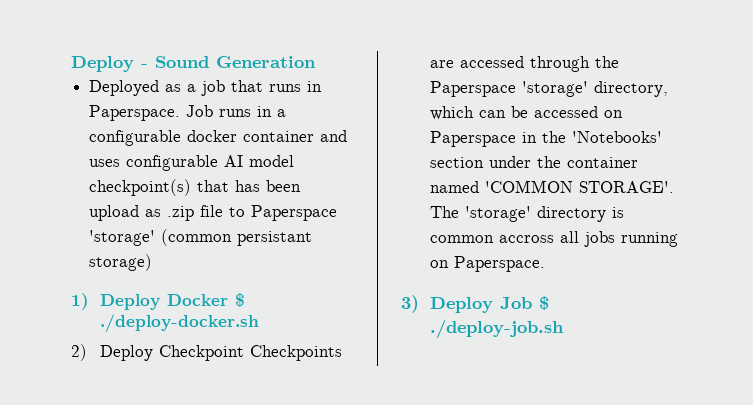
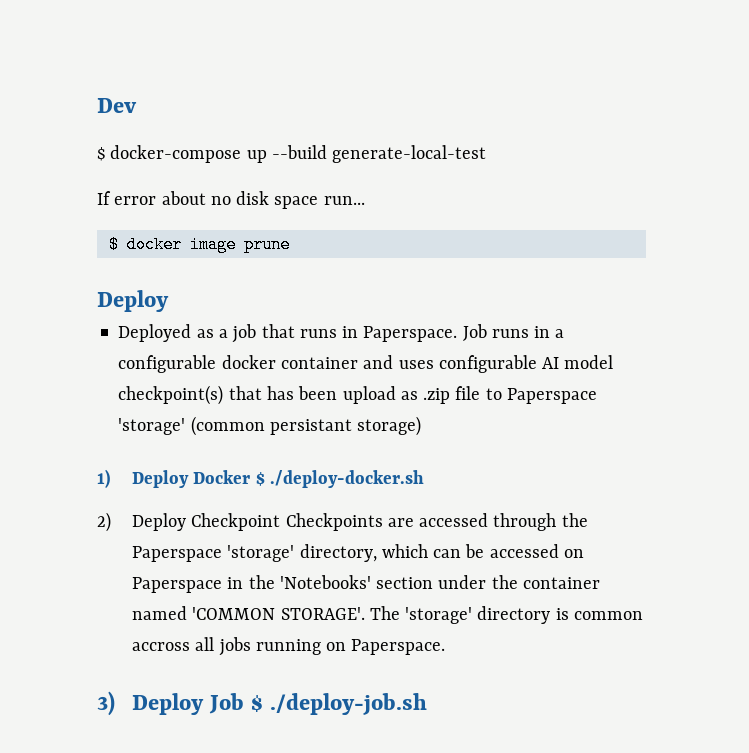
- Deploy - Sound Generation
+ Dev
+ $ docker-compose up --build generate-local-test
+ If error about no disk space run...
+ $ docker image prune
+ Deploy

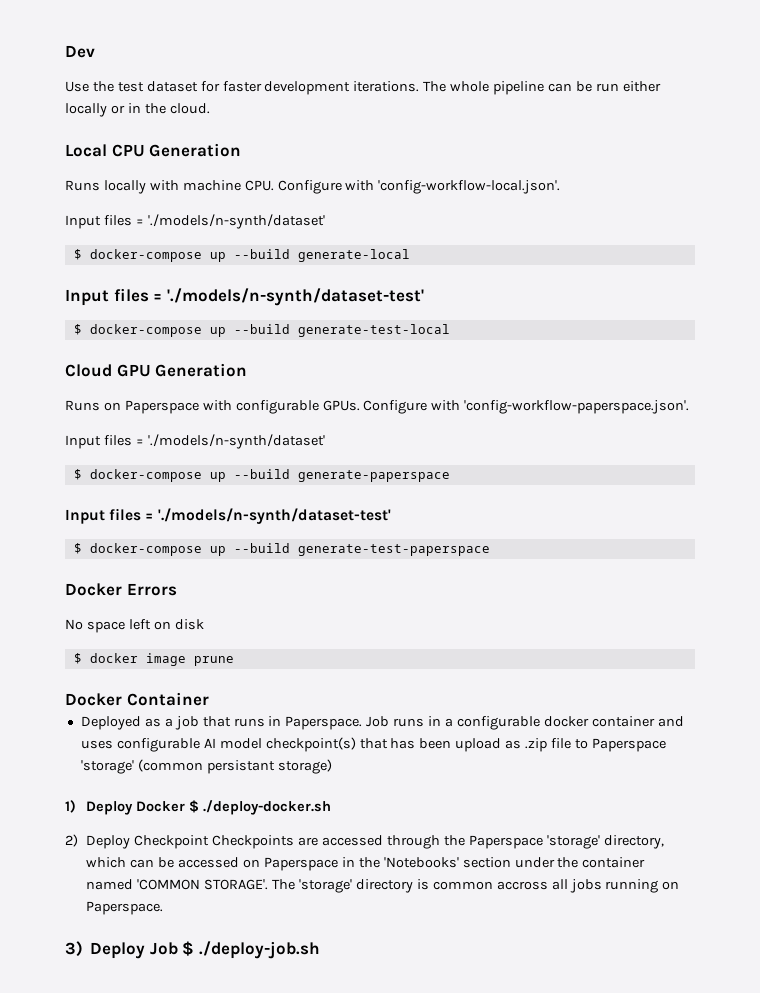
- $ docker-compose up --build generate-local-test
- If error about no disk space run...
+ Use the test dataset for faster development iterations. The whole pipeline can be run either locally or in the cloud.
+ Local CPU Generation
+ Runs locally with machine CPU. Configure with 'config-workflow-local.json'.
+ Input files = './models/n-synth/dataset'
+ $ docker-compose up --build generate-local
+ Input files = './models/n-synth/dataset-test'
+ $ docker-compose up --build generate-test-local
+ Cloud GPU Generation
+ Runs on Paperspace with configurable GPUs. Configure with 'config-workflow-paperspace.json'.
+ Input files = './models/n-synth/dataset'
+ $ docker-compose up --build generate-paperspace
+ Input files = './models/n-synth/dataset-test'
+ $ docker-compose up --build generate-test-paperspace
+ Docker Errors
+ No space left on disk
  $ docker image prune
- Deploy
+ Docker Container

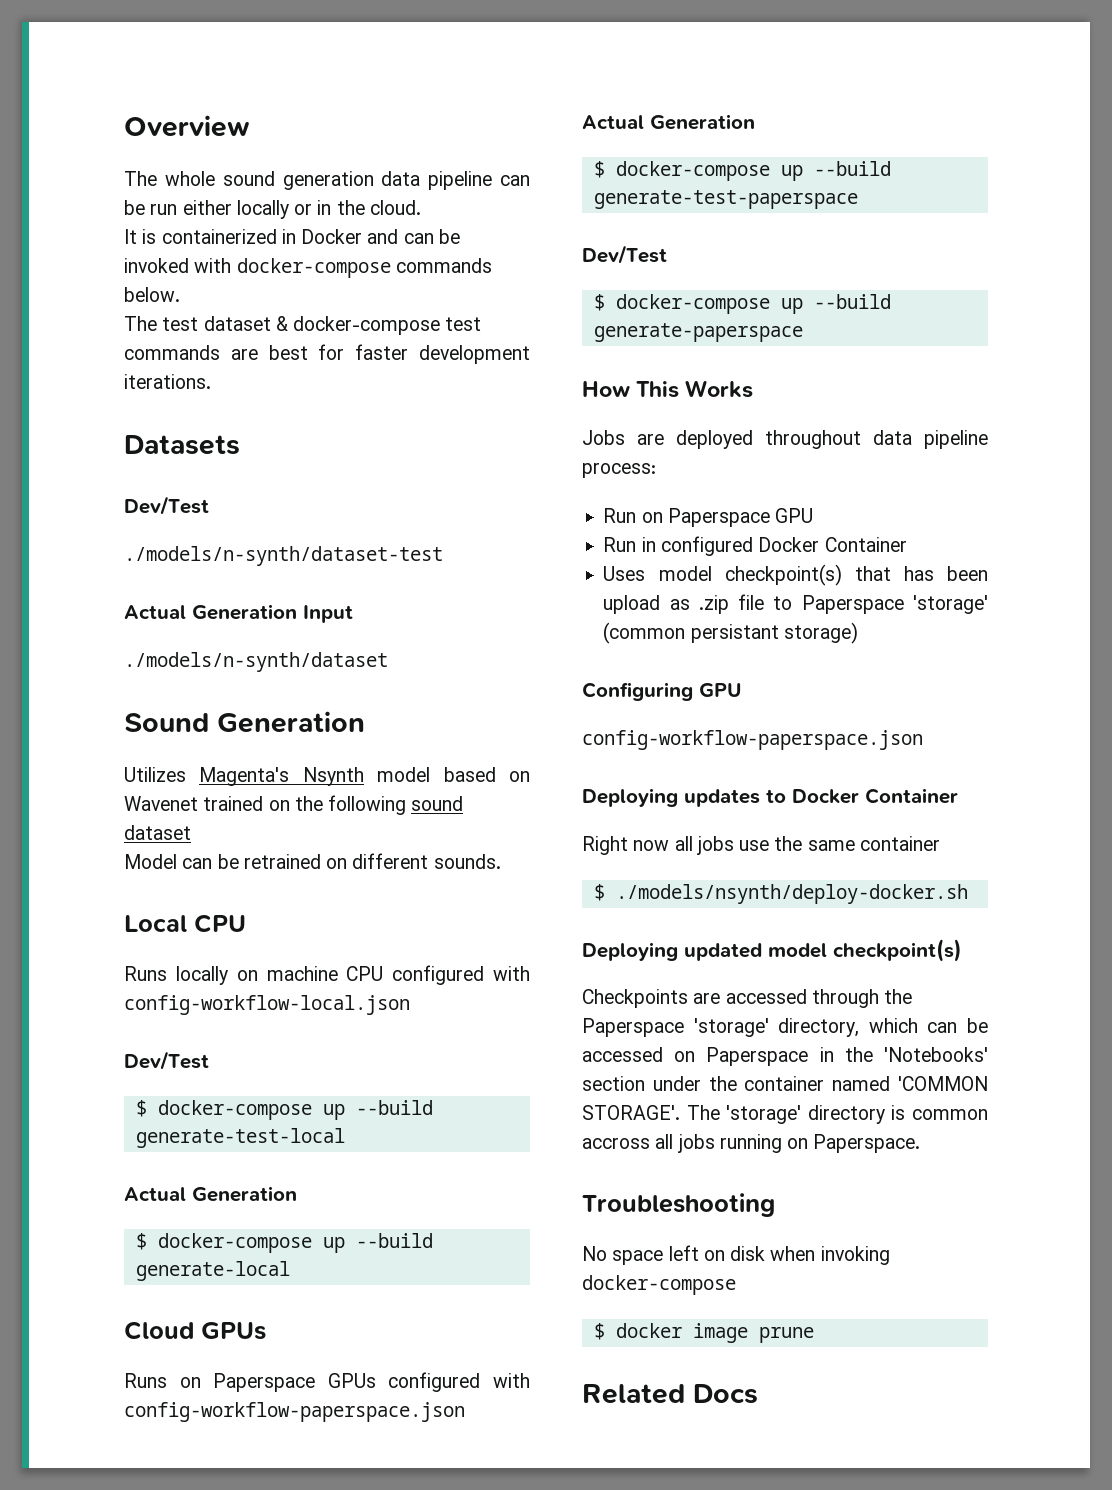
- Dev
- Use the test dataset for faster development iterations. The whole pipeline can be run either locally or in the cloud.
+ Overview
+ The whole sound generation data pipeline can be run either locally or in the cloud.
+ It is containerized in Docker and can be invoked with docker-compose commands below.
+ The test dataset & docker-compose test commands are best for faster development iterations.
+ Datasets
+ Dev/Test
+ ./models/n-synth/dataset-test
+ Actual Generation Input
+ ./models/n-synth/dataset
+ Sound Generation
+ Utilizes Magenta's Nsynth model based on Wavenet trained on the following sound dataset
+ Model can be retrained on different sounds.
- Local CPU Generation
+ Local CPU
- Runs locally with machine CPU. Configure with 'config-workflow-local.json'.
- Input files = './models/n-synth/dataset'
+ Runs locally on machine CPU configured with config-workflow-local.json
+ Dev/Test
+ $ docker-compose up --build generate-test-local
+ Actual Generation
  $ docker-compose up --build generate-local
- Input files = './models/n-synth/dataset-test'
- $ docker-compose up --build generate-test-local
- Cloud GPU Generation
- Runs on Paperspace with configurable GPUs. Configure with 'config-workflow-paperspace.json'.
- Input files = './models/n-synth/dataset'
+ Cloud GPUs
+ Runs on Paperspace GPUs configured with config-workflow-paperspace.json
+ Actual Generation
+ $ docker-compose up --build generate-test-paperspace
+ Dev/Test
  $ docker-compose up --build generate-paperspace
- Input files = './models/n-synth/dataset-test'
- $ docker-compose up --build generate-test-paperspace
- Docker Errors
- No space left on disk
- $ docker image prune
- Docker Container
- Deployed as a job that runs in Paperspace. Job runs in a configurable docker container and uses configurable AI model checkpoint(s) that has been upload as .zip file to Paperspace 'storage' (common persistant storage)
+ How This Works
+ Jobs are deployed throughout data pipeline process:
+ Run on Paperspace GPU
+ Run in configured Docker Container
+ Uses model checkpoint(s) that has been upload as .zip file to Paperspace 'storage' (common persistant storage)
- 1) Deploy Docker $ ./deploy-docker.sh
- 2) Deploy Checkpoint Checkpoints are accessed through the Paperspace 'storage' directory, which can be accessed on Paperspace in the 'Notebooks' section under the container named 'COMMON STORAGE'.
+ Configuring GPU
+ config-workflow-paperspace.json
+ Deploying updates to Docker Container
+ Right now all jobs use the same container
+ $ ./models/nsynth/deploy-docker.sh
+ Deploying updated model checkpoint(s)
+ Checkpoints are accessed through the Paperspace 'storage' directory, which can be accessed on Paperspace in the 'Notebooks' section under the container named 'COMMON STORAGE'.
- 3) Deploy Job $ ./deploy-job.sh
+ Troubleshooting
+ No space left on disk when invoking docker-compose
+ $ docker image prune
+ Related Docs

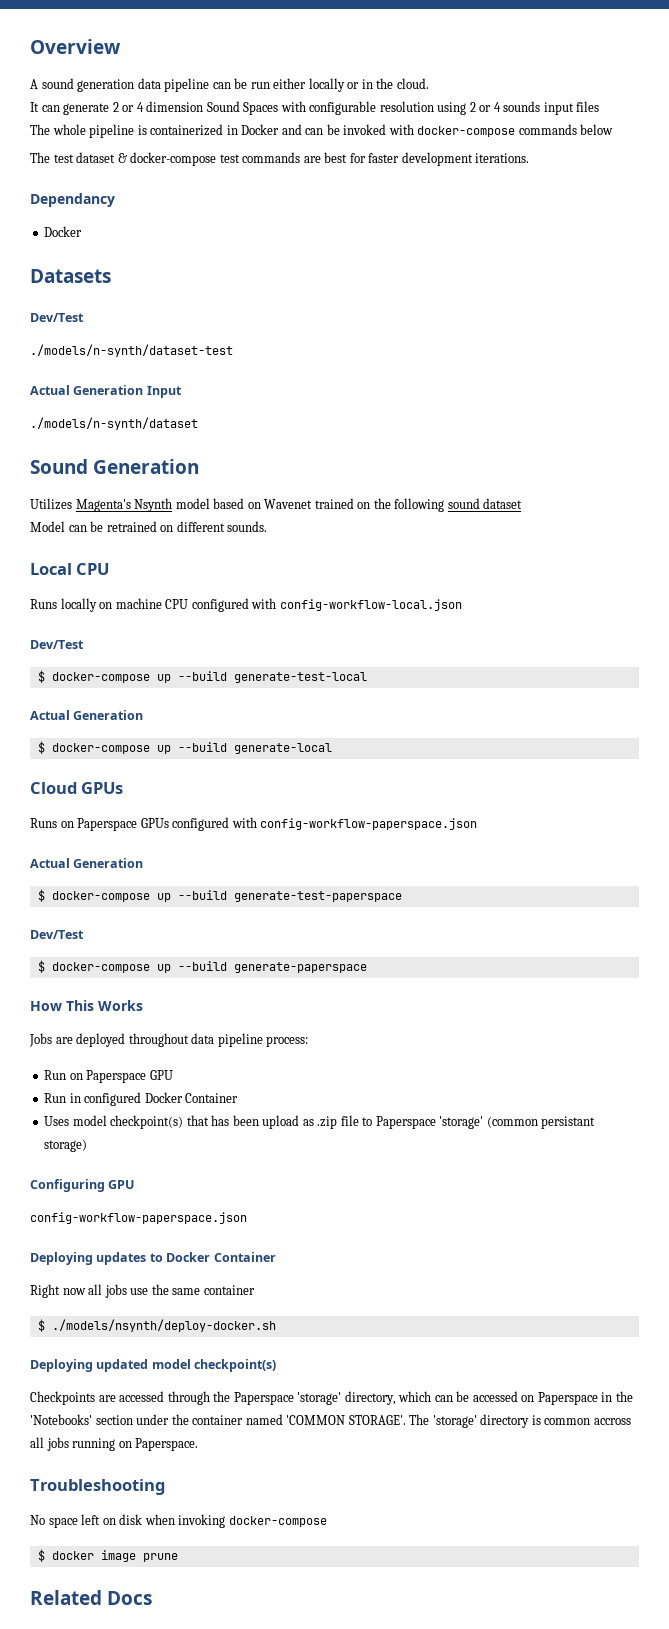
- The whole sound generation data pipeline can be run either locally or in the cloud.
+ A sound generation data pipeline can be run either locally or in the cloud.
- It is containerized in Docker and can be invoked with docker-compose commands below.
+ It can generate 2 or 4 dimension Sound Spaces with configurable resolution using 2 or 4 sounds input files
+ The whole pipeline is containerized in Docker and can be invoked with docker-compose commands below
+ Dependancy
+ Docker

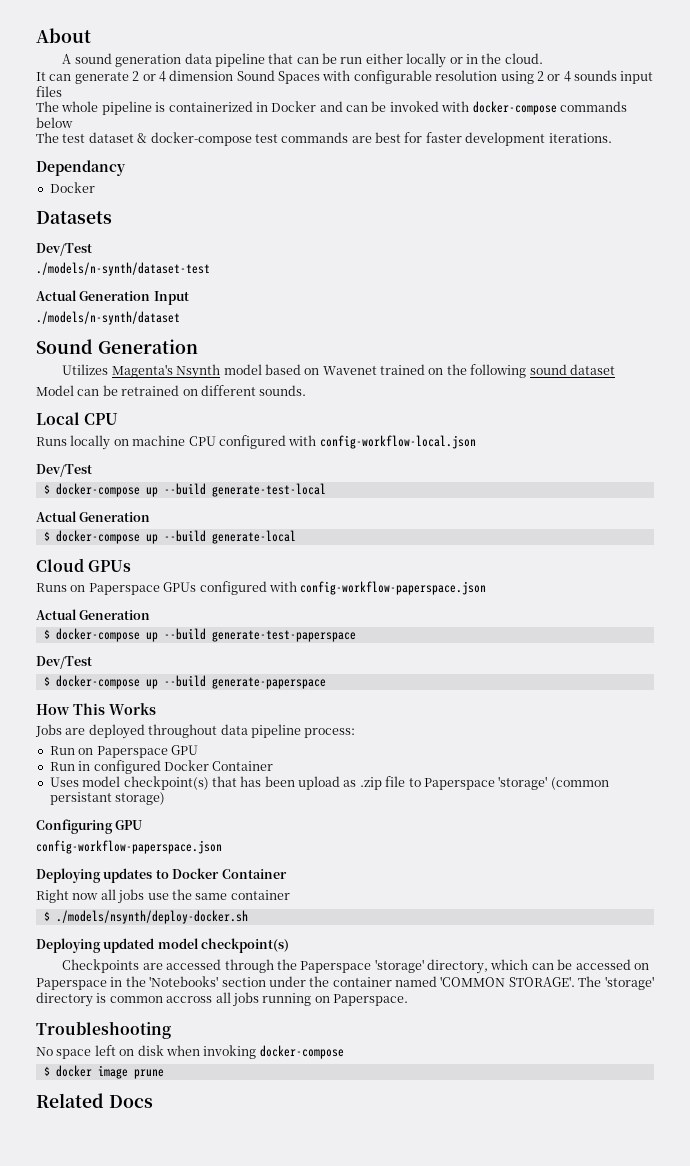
- Overview
+ About
- A sound generation data pipeline can be run either locally or in the cloud.
+ A sound generation data pipeline that can be run either locally or in the cloud.

